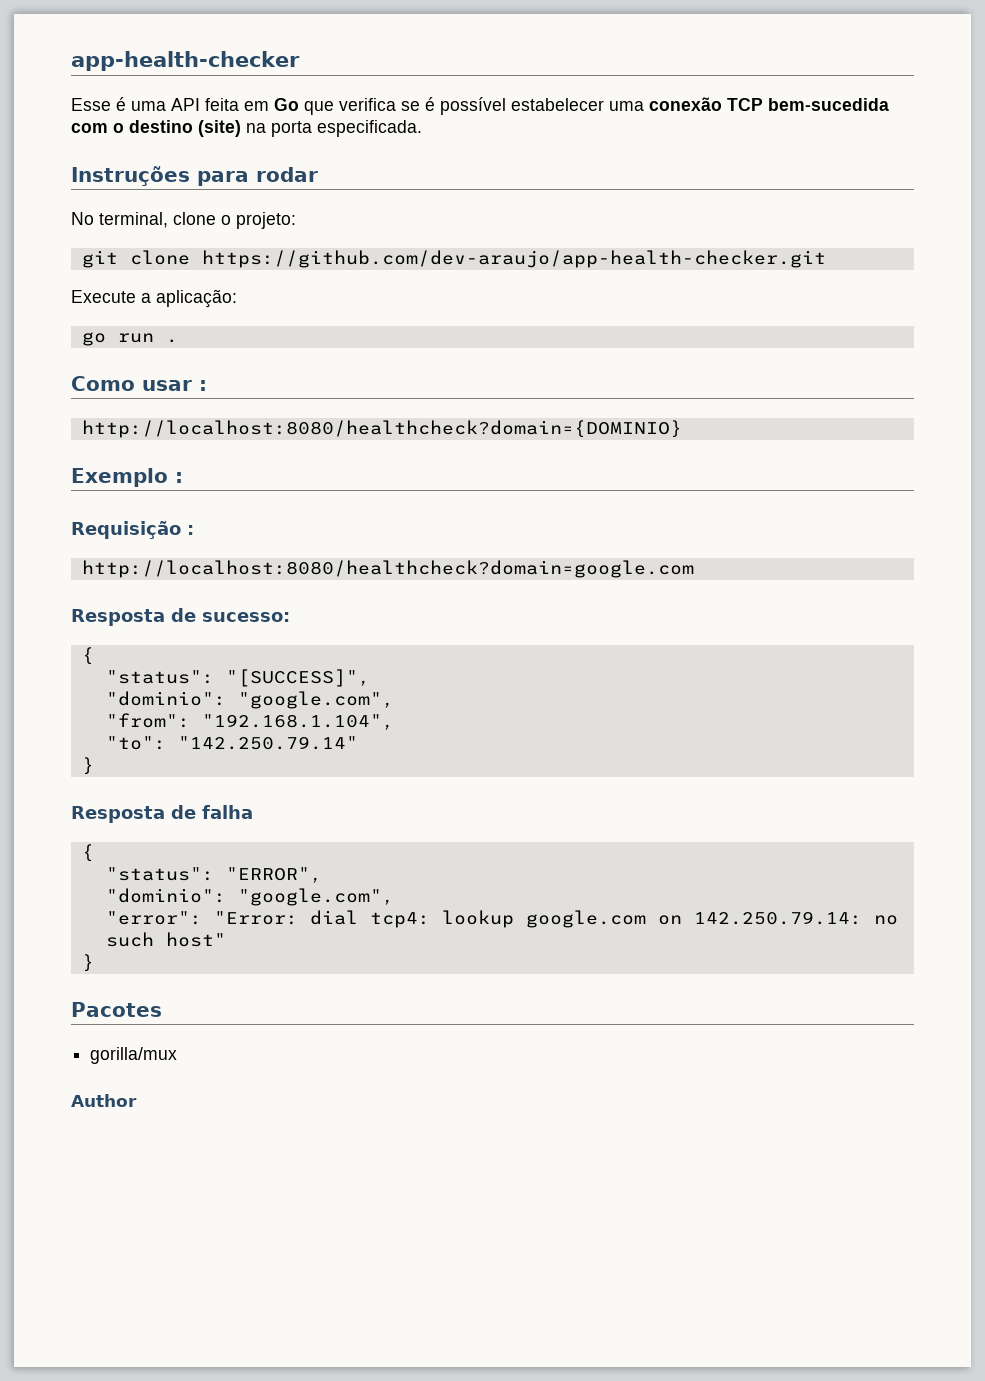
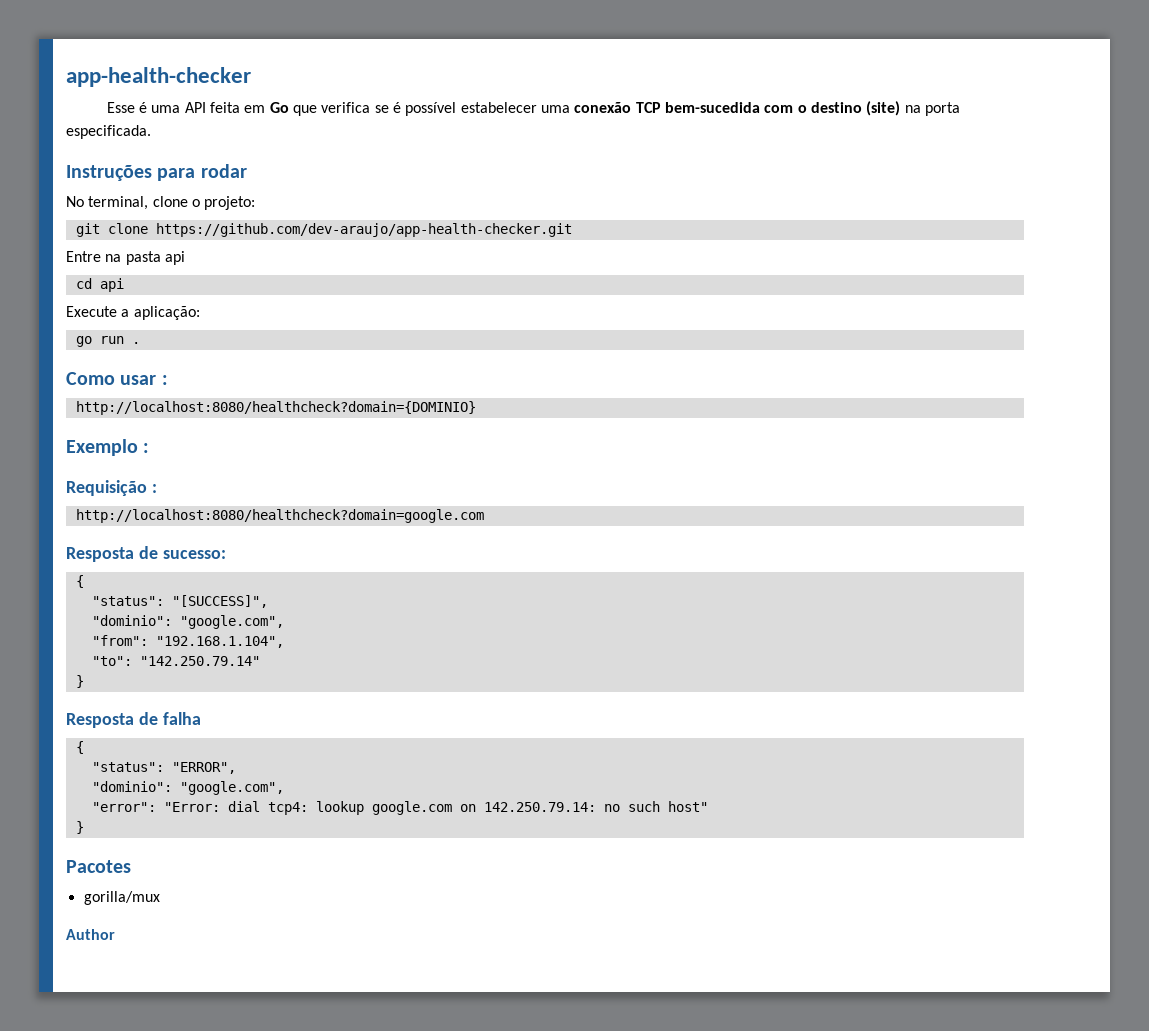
+ Entre na pasta api
+ cd api

